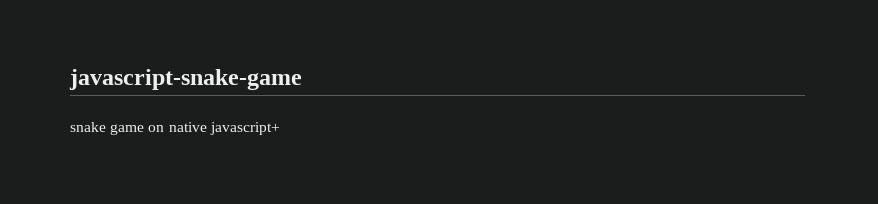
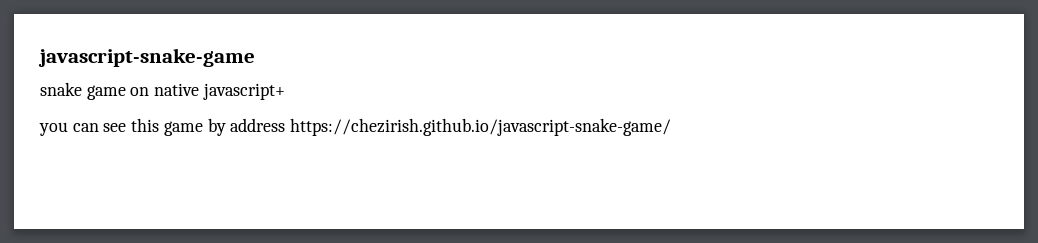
+ you can see this game by address https://chezirish.github.io/javascript-snake-game/

